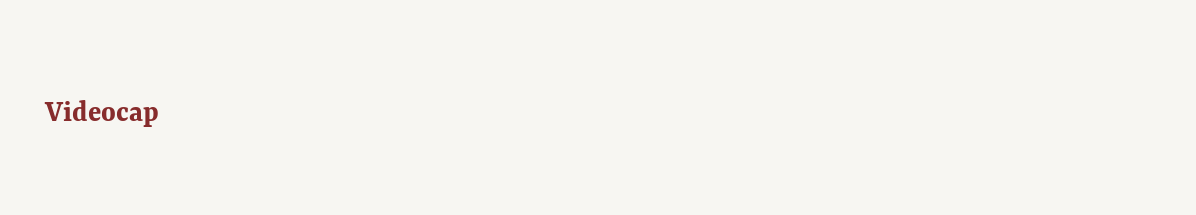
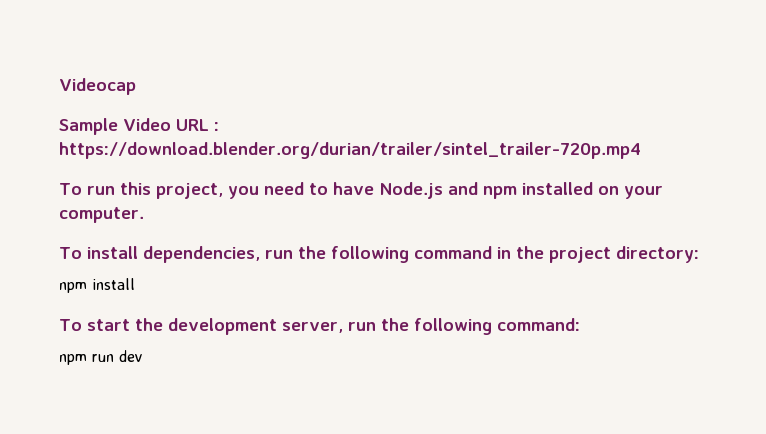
+ Sample Video URL : https://download.blender.org/durian/trailer/sintel_trailer-720p.mp4
+ To run this project, you need to have Node.js and npm installed on your computer.
+ To install dependencies, run the following command in the project directory:
+ npm install
+ To start the development server, run the following command:
+ npm run dev

